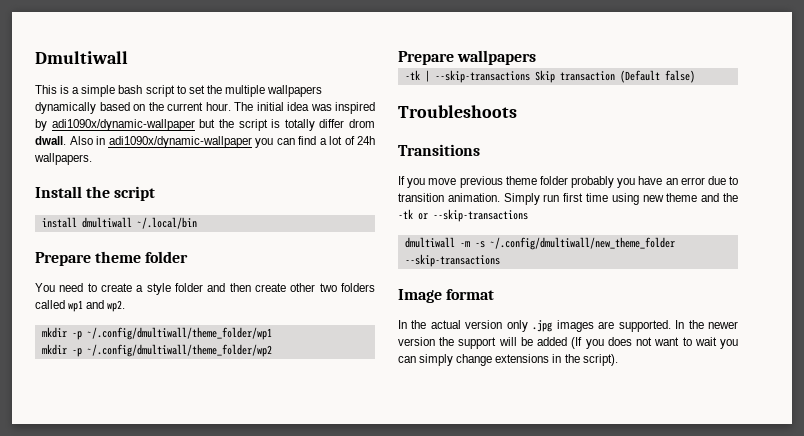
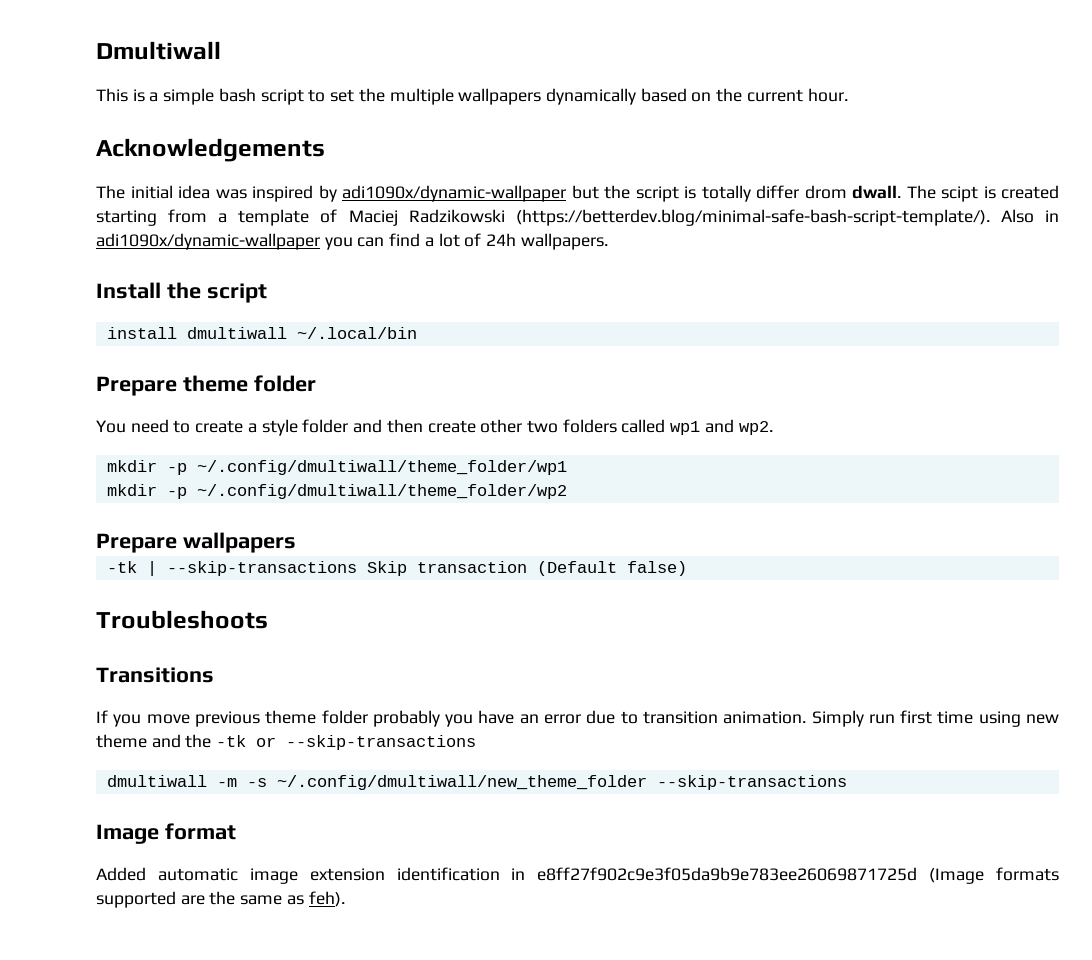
- This is a simple bash script to set the multiple wallpapers dynamically based on the current hour. The initial idea was inspired by adi1090x/dynamic-wallpaper but the script is totally differ drom dwall.
+ This is a simple bash script to set the multiple wallpapers dynamically based on the current hour.
+ Acknowledgements
+ The initial idea was inspired by adi1090x/dynamic-wallpaper but the script is totally differ drom dwall.
- Also in adi1090x/dynamic-wallpaper you can find a lot of 24h wallpapers.
+ The scipt is created starting from a template of Maciej Radzikowski (https://betterdev.blog/minimal-safe-bash-script-template/). Also in adi1090x/dynamic-wallpaper you can find a lot of 24h wallpapers.
- In the actual version only .jpg images are supported. In the newer version the support will be added (If you does not want to wait you can simply change extensions in the script).
+ Added automatic image extension identification in e8ff27f902c9e3f05da9b9e783ee26069871725d (Image formats supported are the same as feh).

